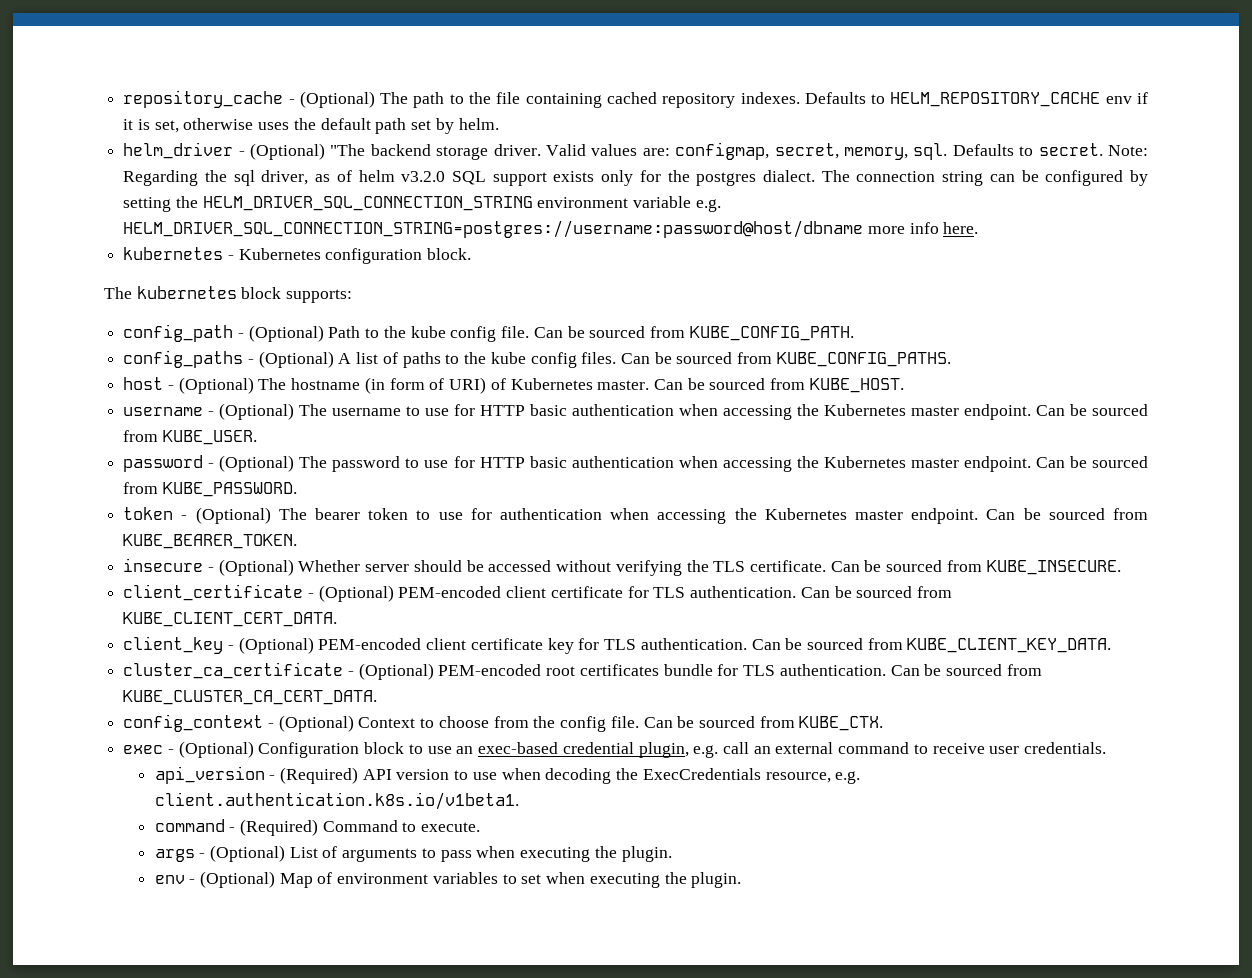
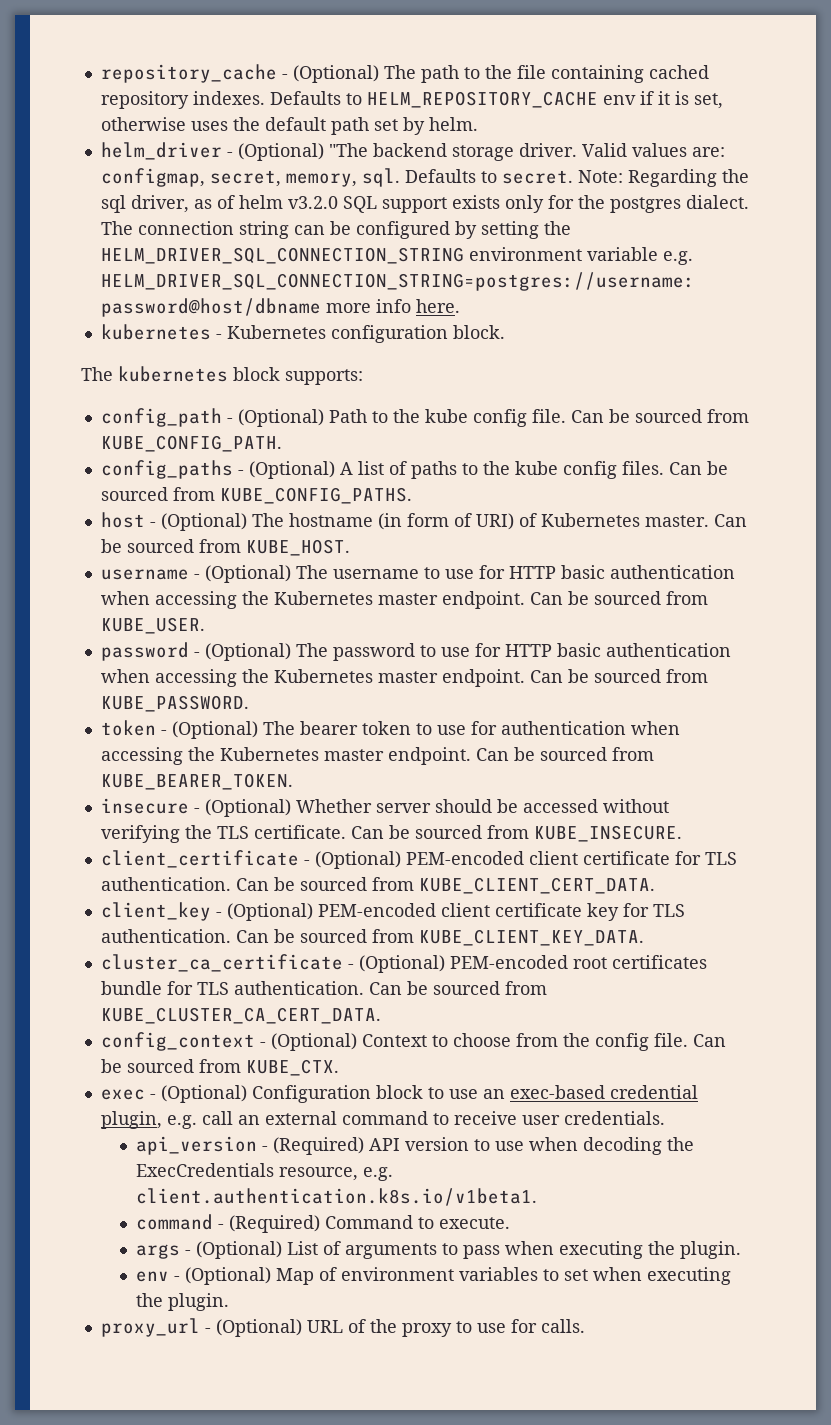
+ proxy_url - (Optional) URL of the proxy to use for calls.

